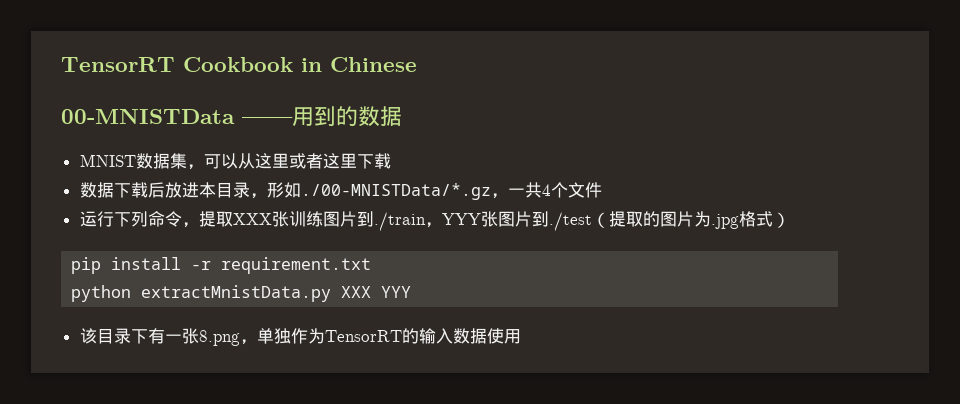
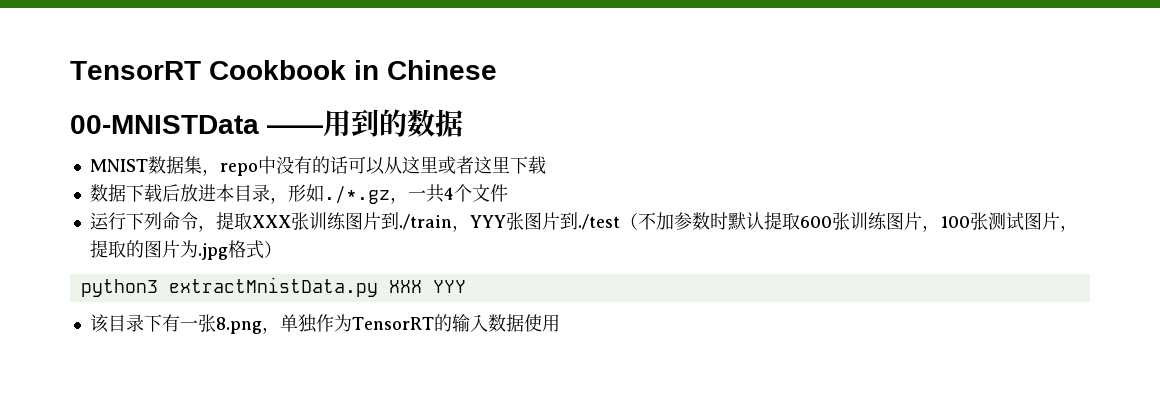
- MNIST数据集，可以从这里或者这里下载
+ MNIST数据集，repo中没有的话可以从这里或者这里下载
- 数据下载后放进本目录，形如./00-MNISTData/*.gz，一共4个文件
+ 数据下载后放进本目录，形如./*.gz，一共4个文件
- 运行下列命令，提取XXX张训练图片到./train，YYY张图片到./test（提取的图片为.jpg格式）
+ 运行下列命令，提取XXX张训练图片到./train，YYY张图片到./test（不加参数时默认提取600张训练图片，100张测试图片，提取的图片为.jpg格式）
- pip install -r requirement.txt
- python extractMnistData.py XXX YYY
+ python3 extractMnistData.py XXX YYY

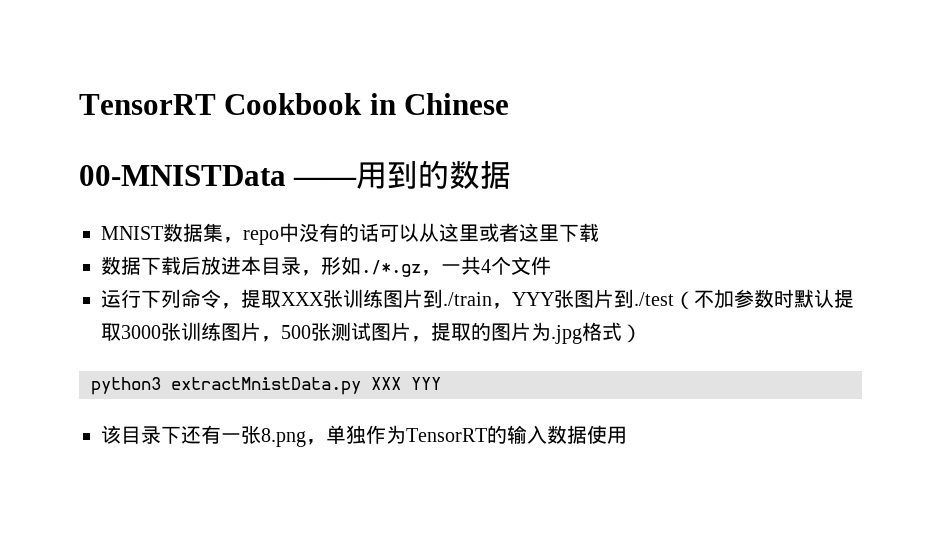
- 运行下列命令，提取XXX张训练图片到./train，YYY张图片到./test（不加参数时默认提取600张训练图片，100张测试图片，提取的图片为.jpg格式）
+ 运行下列命令，提取XXX张训练图片到./train，YYY张图片到./test（不加参数时默认提取3000张训练图片，500张测试图片，提取的图片为.jpg格式）
- 该目录下有一张8.png，单独作为TensorRT的输入数据使用
+ 该目录下还有一张8.png，单独作为TensorRT的输入数据使用

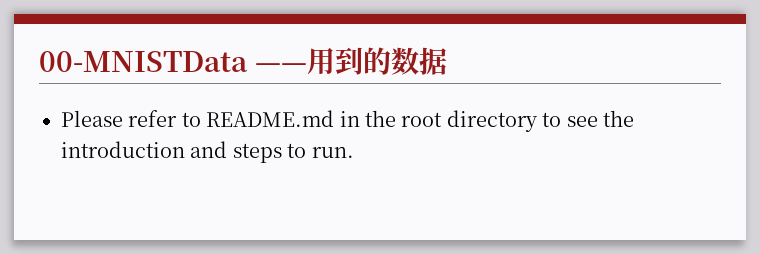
- TensorRT Cookbook in Chinese
- MNIST数据集，repo中没有的话可以从这里或者这里下载
- 数据下载后放进本目录，形如./*.gz，一共4个文件
- 运行下列命令，提取XXX张训练图片到./train，YYY张图片到./test（不加参数时默认提取3000张训练图片，500张测试图片，提取的图片为.jpg格式）
- python3 extractMnistData.py XXX YYY
- 该目录下还有一张8.png，单独作为TensorRT的输入数据使用
+ Please refer to README.md in the root directory to see the introduction and steps to run.

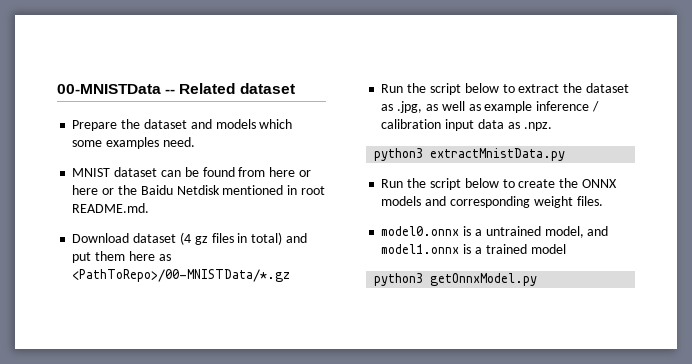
- 00-MNISTData ——用到的数据
- Please refer to README.md in the root directory to see the introduction and steps to run.
+ 00-MNISTData -- Related dataset
+ Prepare the dataset and models which some examples need.
+ MNIST dataset can be found from here or here or the Baidu Netdisk mentioned in root README.md.
+ Download dataset (4 gz files in total) and put them here as <PathToRepo>/00-MNISTData/*.gz
+ Run the script below to extract the dataset as .jpg, as well as example inference / calibration input data as .npz.
+ python3 extractMnistData.py
+ Run the script below to create the ONNX models and corresponding weight files.
+ model0.onnx is a untrained model, and model1.onnx is a trained model
+ python3 getOnnxModel.py

